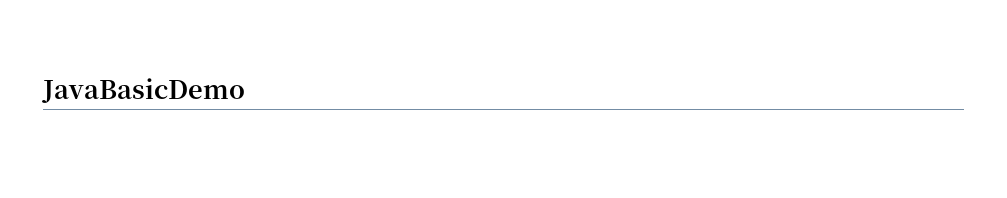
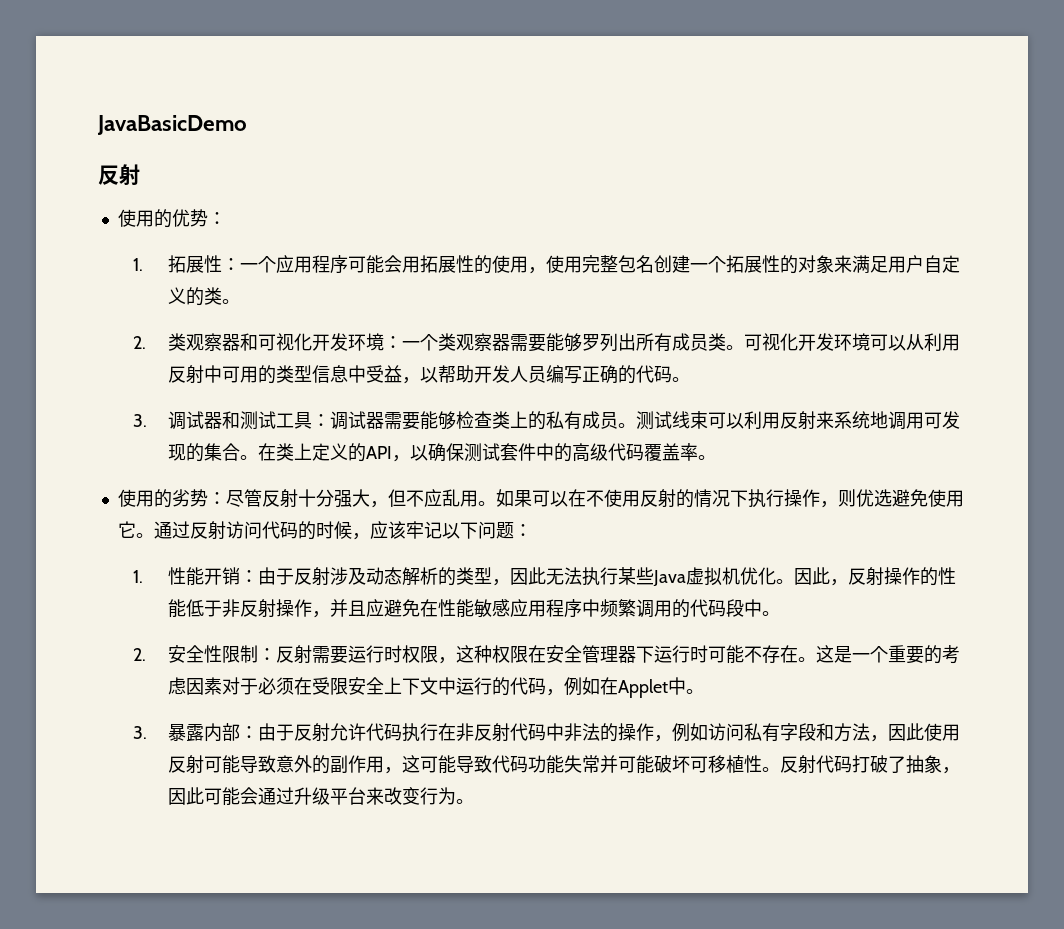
  JavaBasicDemo
+ 反射
+ 使用的优势：
+ 1.拓展性：一个应用程序可能会用拓展性的使用，使用完整包名创建一个拓展性的对象来满足用户自定义的类。
+ 2.类观察器和可视化开发环境：一个类观察器需要能够罗列出所有成员类。可视化开发环境可以从利用反射中可用的类型信息中受益，以帮助开发人员编写正确的代码。
+ 3.调试器和测试工具：调试器需要能够检查类上的私有成员。测试线束可以利用反射来系统地调用可发现的集合。在类上定义的API，以确保测试套件中的高级代码覆盖率。
+ 使用的劣势：尽管反射十分强大，但不应乱用。如果可以在不使用反射的情况下执行操作，则优选避免使用它。通过反射访问代码的时候，应该牢记以下问题：
+ 1.性能开销：由于反射涉及动态解析的类型，因此无法执行某些Java虚拟机优化。因此，反射操作的性能低于非反射操作，并且应避免在性能敏感应用程序中频繁调用的代码段中。
+ 2.安全性限制：反射需要运行时权限，这种权限在安全管理器下运行时可能不存在。这是一个重要的考虑因素对于必须在受限安全上下文中运行的代码，例如在Applet中。
+ 3.暴露内部：由于反射允许代码执行在非反射代码中非法的操作，例如访问私有字段和方法，因此使用反射可能导致意外的副作用，这可能导致代码功能失常并可能破坏可移植性。反射代码打破了抽象，因此可能会通过升级平台来改变行为。

